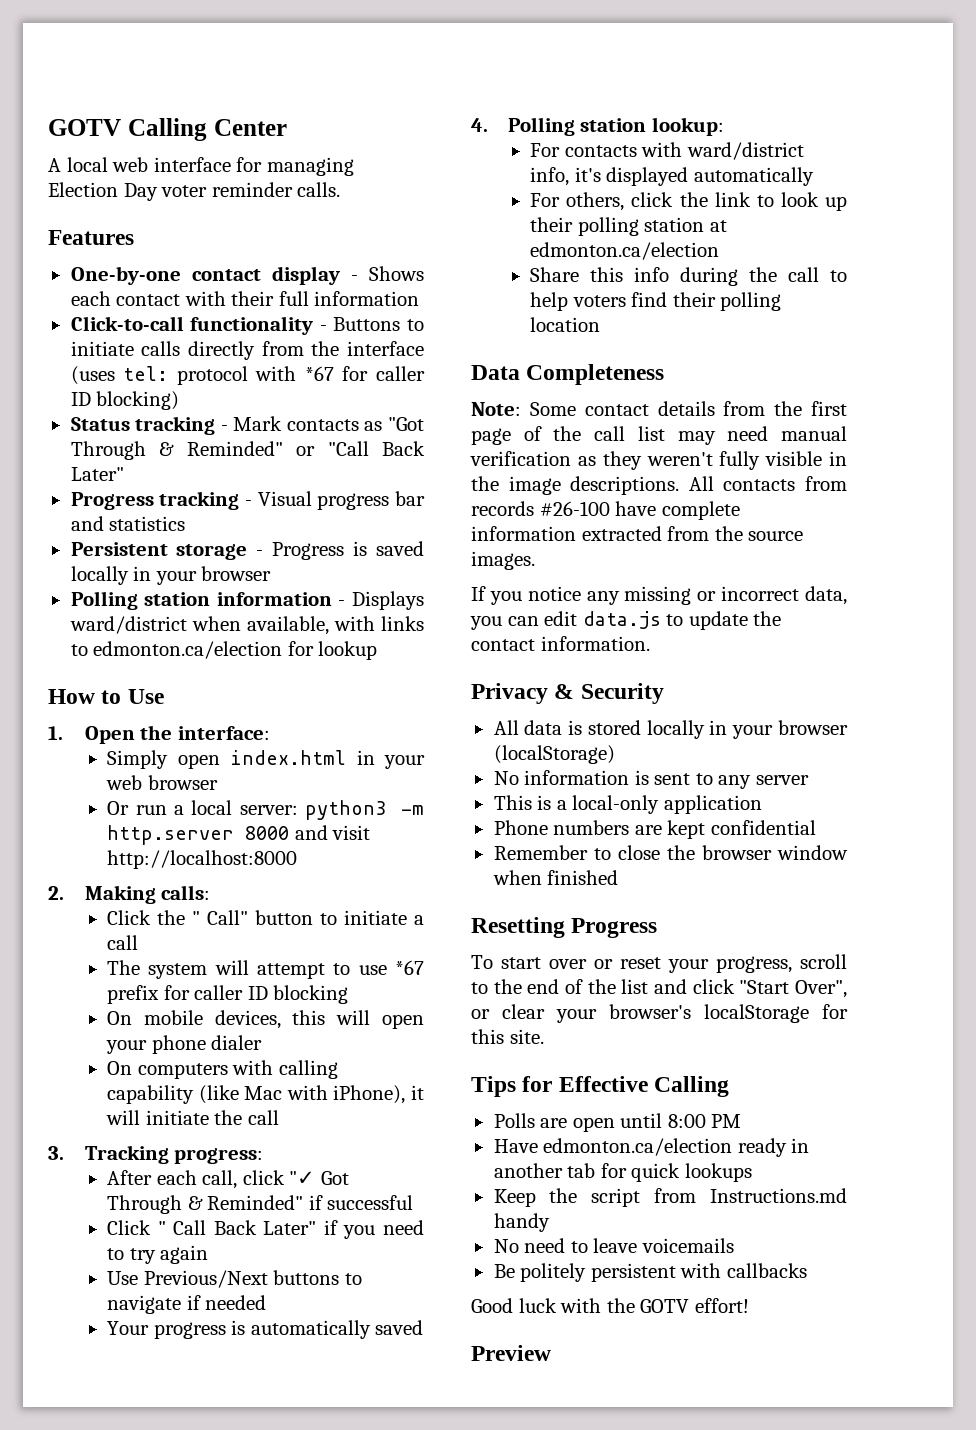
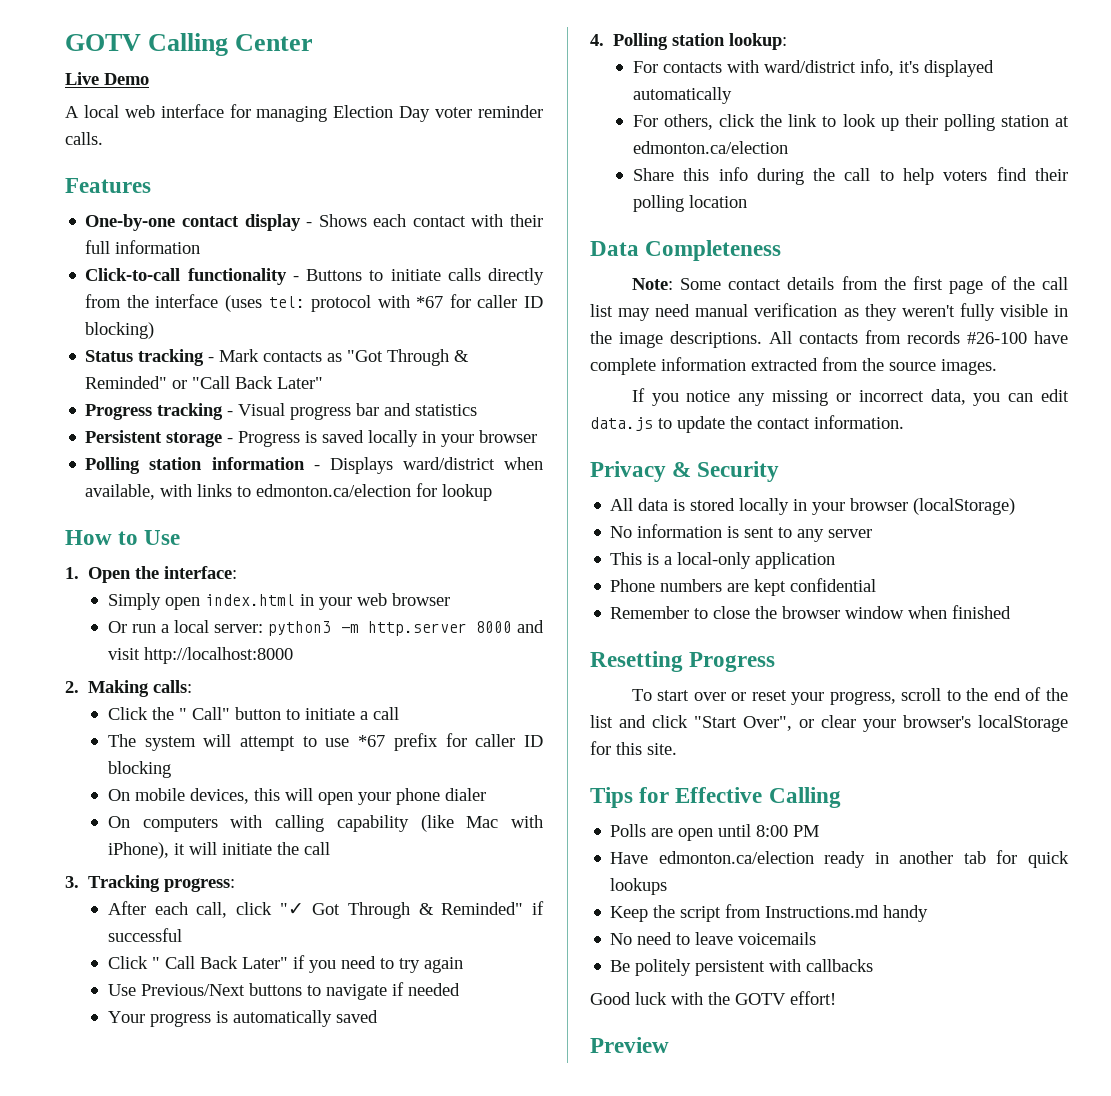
+ Live Demo

